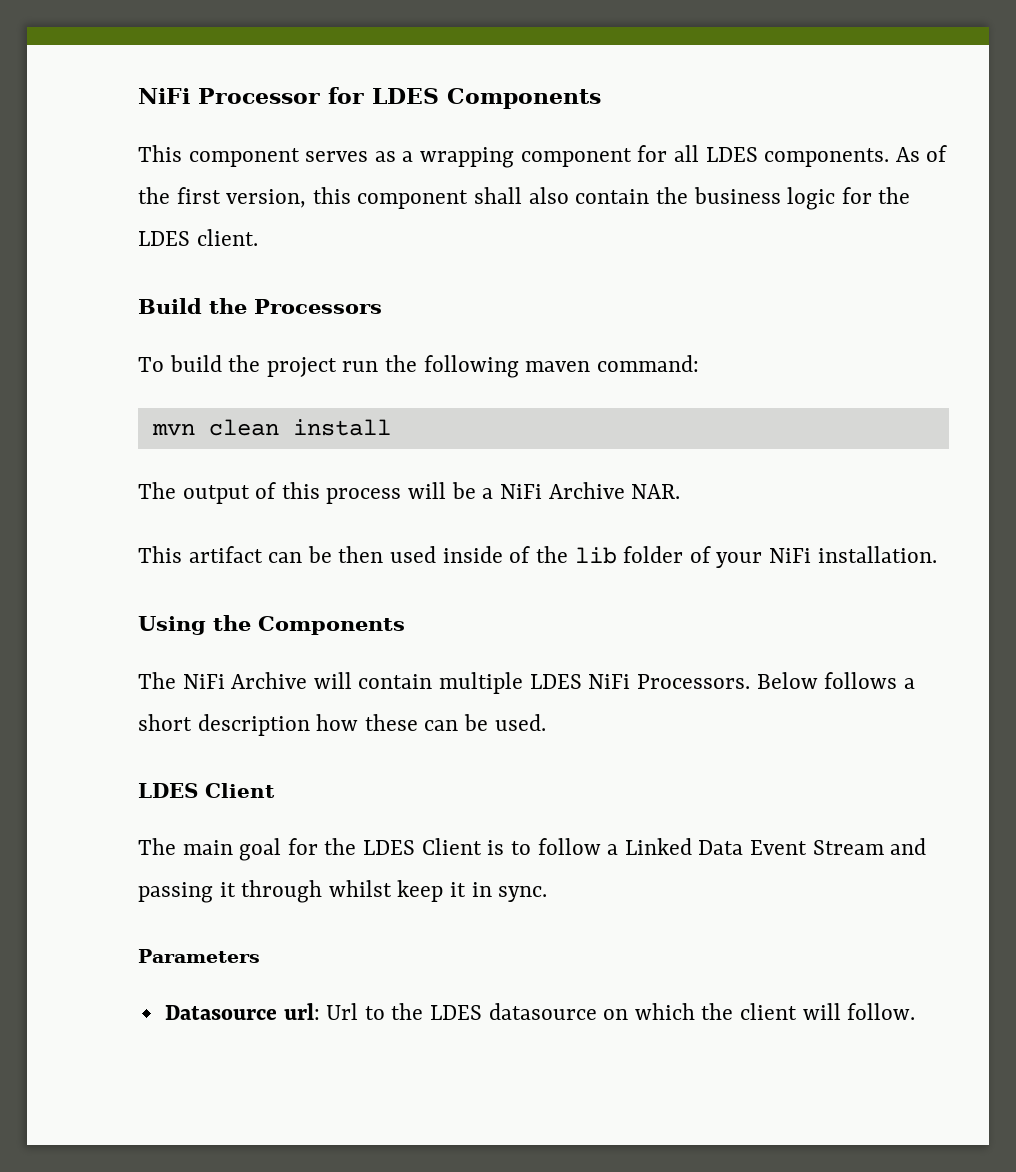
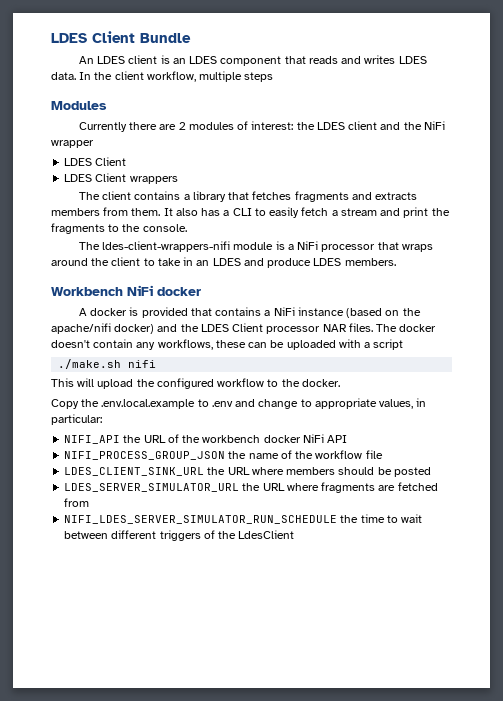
- NiFi Processor for LDES Components
- This component serves as a wrapping component for all LDES components. As of the first version, this component shall also contain the business logic for the LDES client.
- Build the Processors
- To build the project run the following maven command:
- mvn clean install
- The output of this process will be a NiFi Archive NAR.
- This artifact can be then used inside of the lib folder of your NiFi installation.
- Using the Components
- The NiFi Archive will contain multiple LDES NiFi Processors. Below follows a short description how these can be used.
+ LDES Client Bundle
+ An LDES client is an LDES component that reads and writes LDES data. In the client workflow, multiple steps
+ Modules
+ Currently there are 2 modules of interest: the LDES client and the NiFi wrapper
  LDES Client
- The main goal for the LDES Client is to follow a Linked Data Event Stream and passing it through whilst keep it in sync.
- Parameters
- Datasource url: Url to the LDES datasource on which the client will follow.
+ LDES Client wrappers
+ The client contains a library that fetches fragments and extracts members from them. It also has a CLI to easily fetch a stream and print the fragments to the console.
+ The ldes-client-wrappers-nifi module is a NiFi processor that wraps around the client to take in an LDES and produce LDES members.
+ Workbench NiFi docker
+ A docker is provided that contains a NiFi instance (based on the apache/nifi docker) and the LDES Client processor NAR files. The docker doesn't contain any workflows, these can be uploaded with a script
+ ./make.sh nifi
+ This will upload the configured workflow to the docker.
+ Copy the .env.local.example to .env and change to appropriate values, in particular:
+ NIFI_API the URL of the workbench docker NiFi API
+ NIFI_PROCESS_GROUP_JSON the name of the workflow file
+ LDES_CLIENT_SINK_URL the URL where members should be posted
+ LDES_SERVER_SIMULATOR_URL the URL where fragments are fetched from
+ NIFI_LDES_SERVER_SIMULATOR_RUN_SCHEDULE the time to wait between different triggers of the LdesClient

